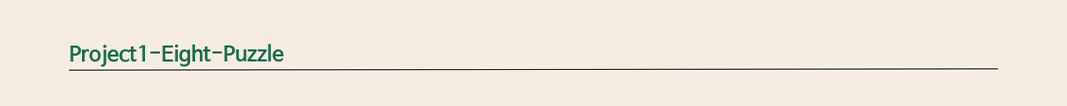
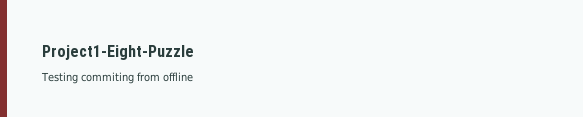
+ Testing commiting from offline

